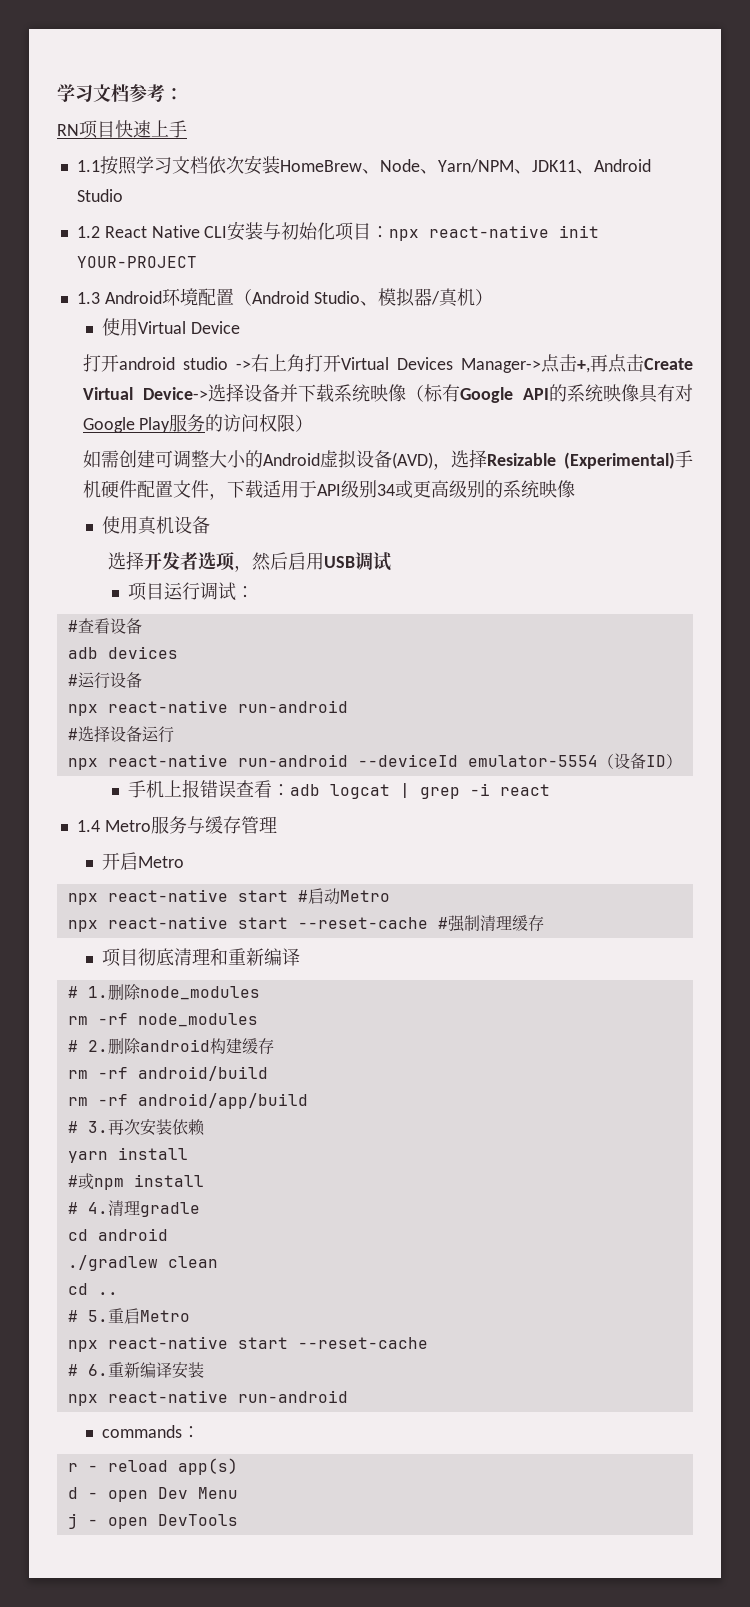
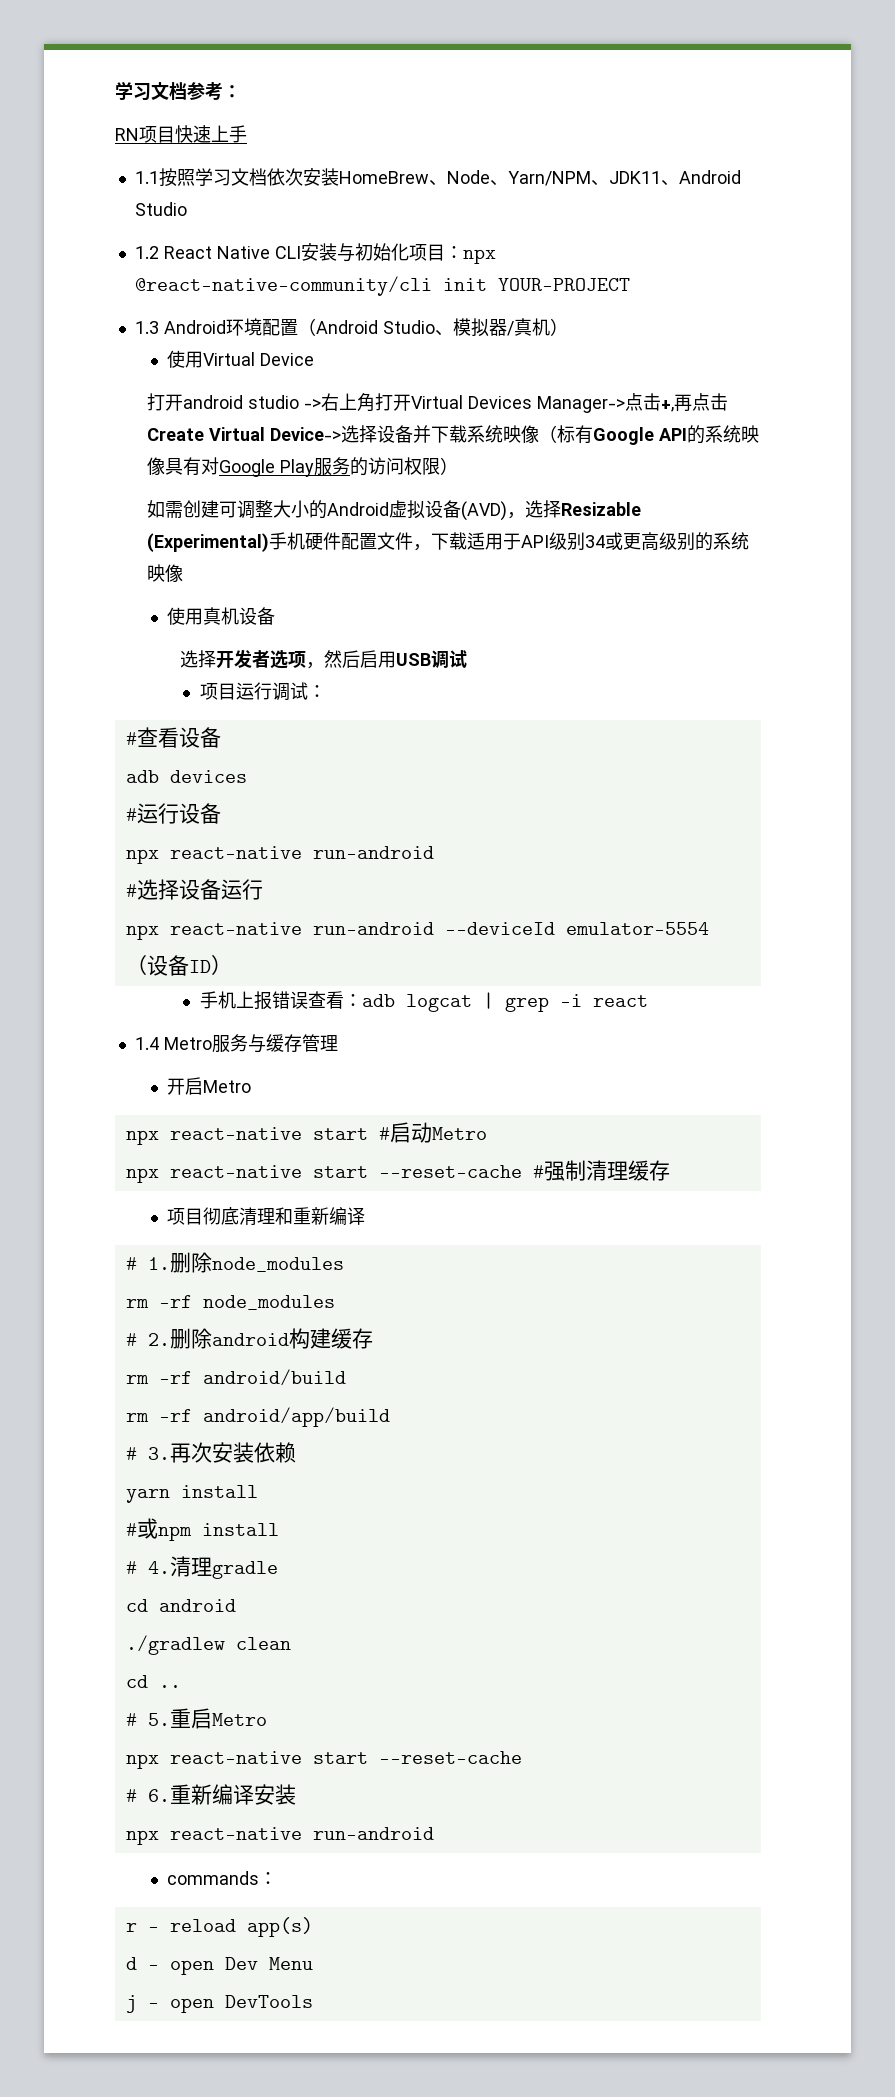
- 1.2 React Native CLI安装与初始化项目：npx react-native init YOUR-PROJECT
+ 1.2 React Native CLI安装与初始化项目：npx @react-native-community/cli init YOUR-PROJECT

